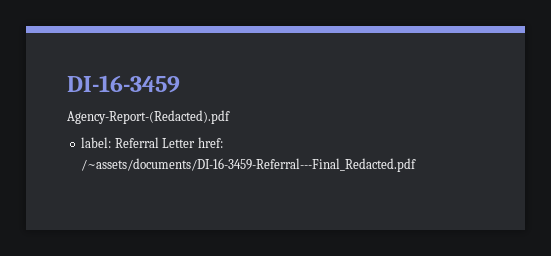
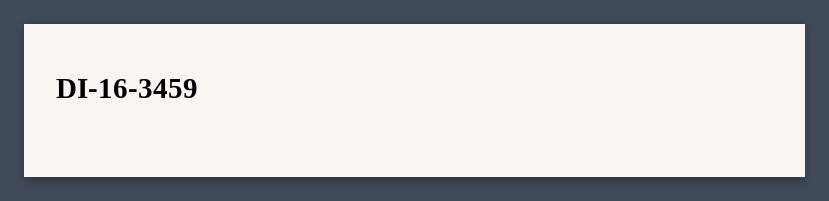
- Agency-Report-(Redacted).pdf
- label: Referral Letter href: /~assets/documents/DI-16-3459-Referral---Final_Redacted.pdf

